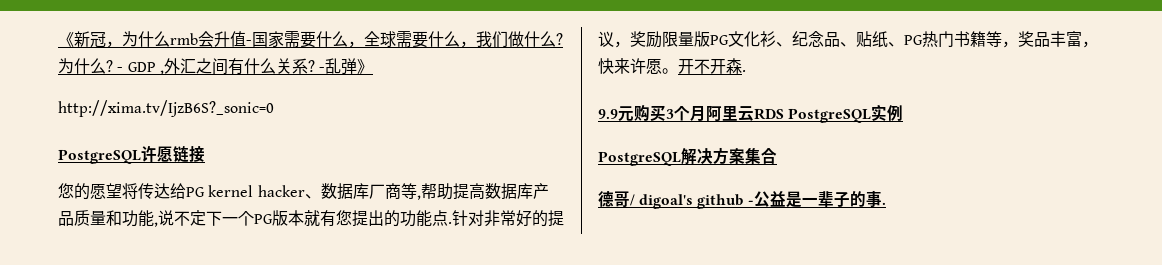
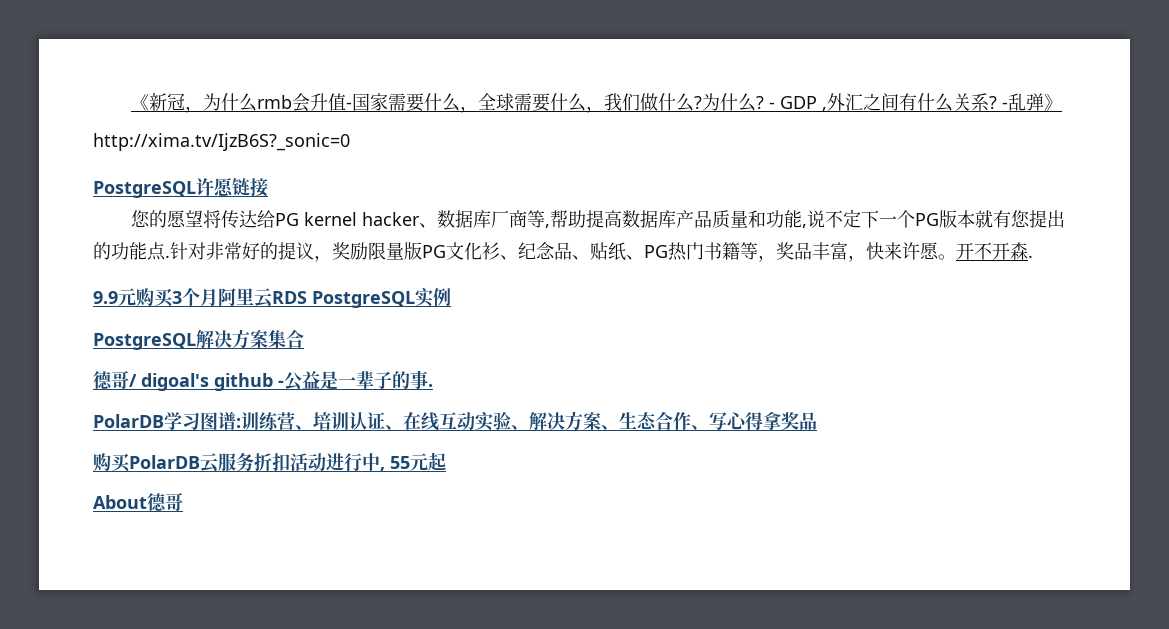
+ PolarDB学习图谱:训练营、培训认证、在线互动实验、解决方案、生态合作、写心得拿奖品
+ 购买PolarDB云服务折扣活动进行中, 55元起
+ About德哥

